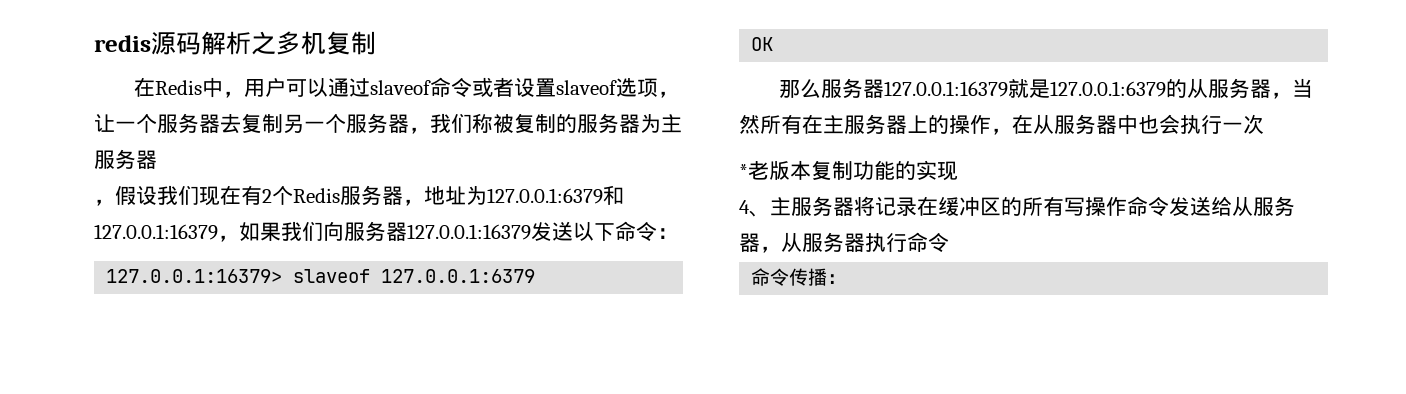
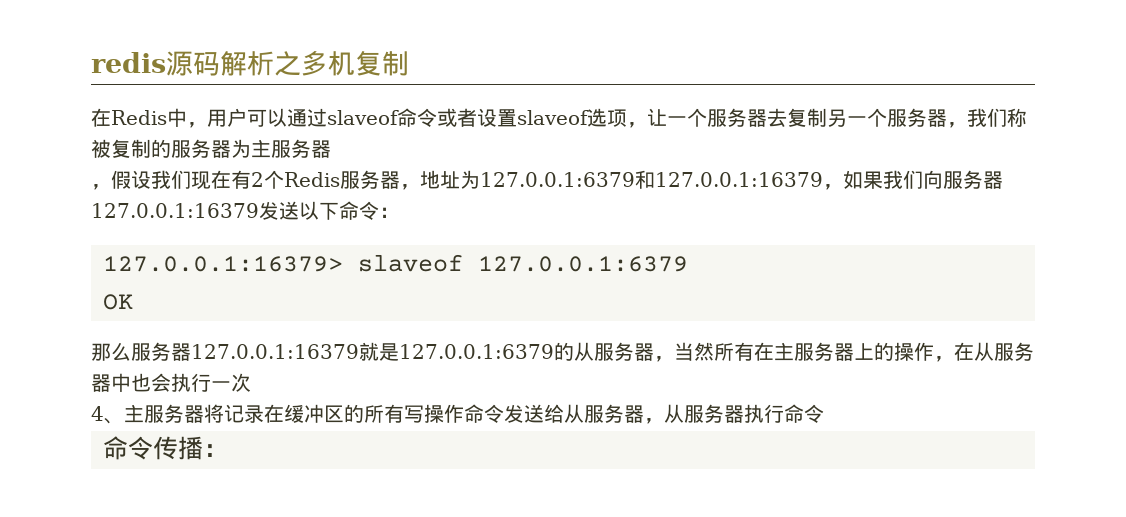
- *老版本复制功能的实现

